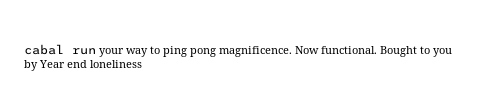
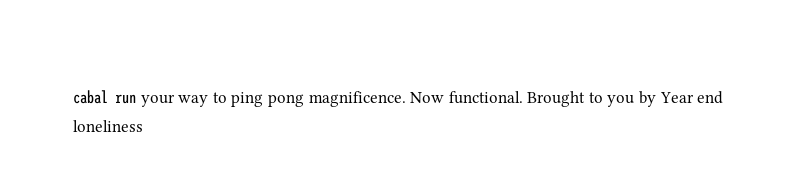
- Bought to you by Year end loneliness
+ Brought to you by Year end loneliness

